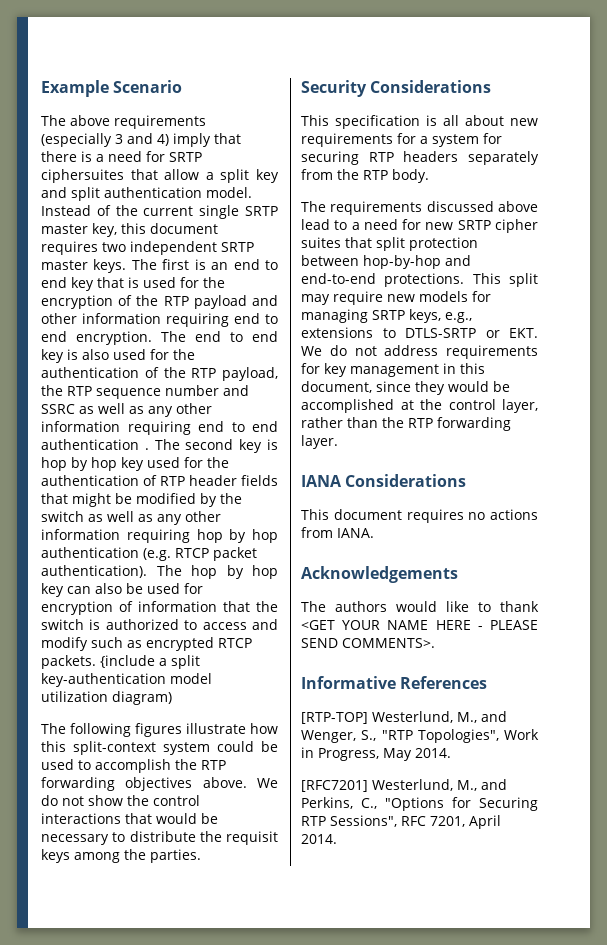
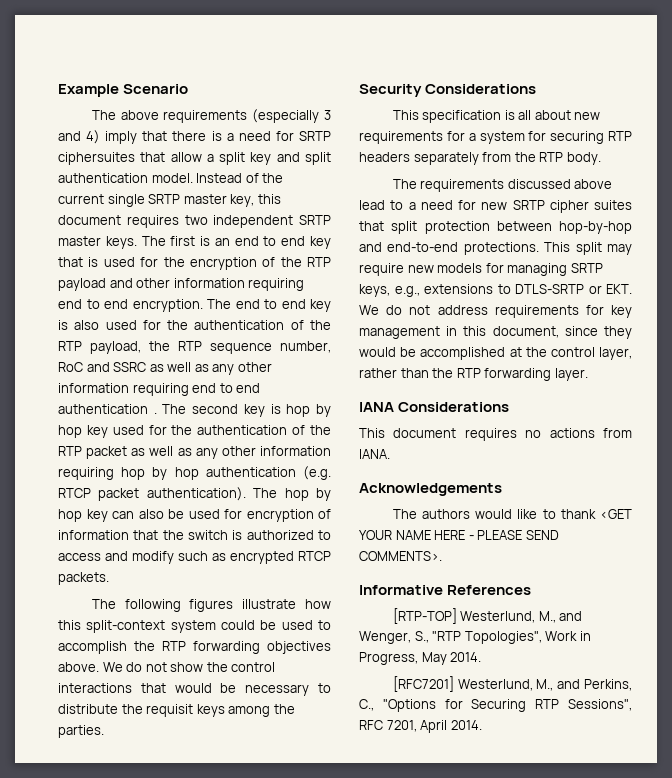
- The end to end key is also used for the authentication of the RTP payload, the RTP sequence number and SSRC as well as any other information requiring end to end authentication .
+ The end to end key is also used for the authentication of the RTP payload, the RTP sequence number, RoC and SSRC as well as any other information requiring end to end authentication .
- The second key is hop by hop key used for the authentication of RTP header fields that might be modified by the switch as well as any other information requiring hop by hop authentication (e.g. RTCP packet authentication).
+ The second key is hop by hop key used for the authentication of the RTP packet as well as any other information requiring hop by hop authentication (e.g. RTCP packet authentication).
- {include a split key-authentication model utilization diagram)

